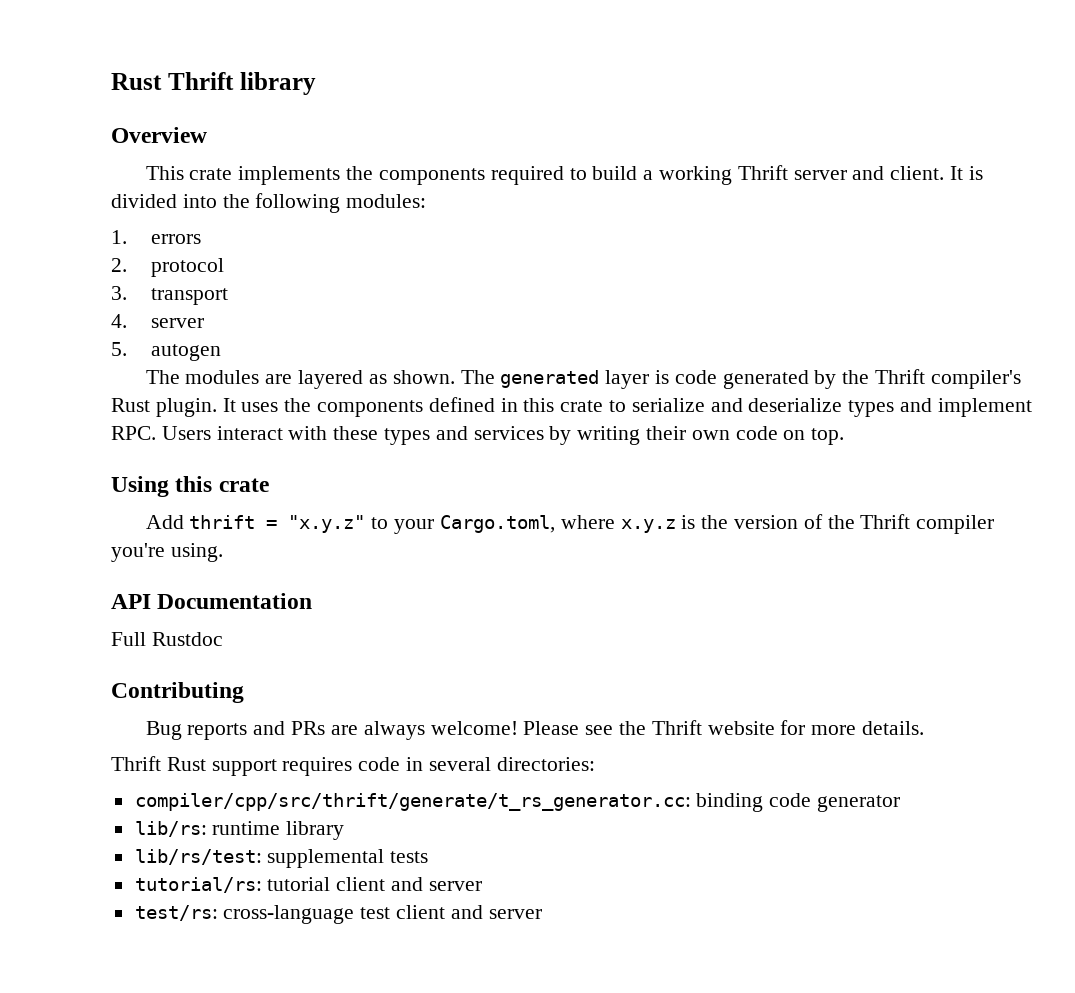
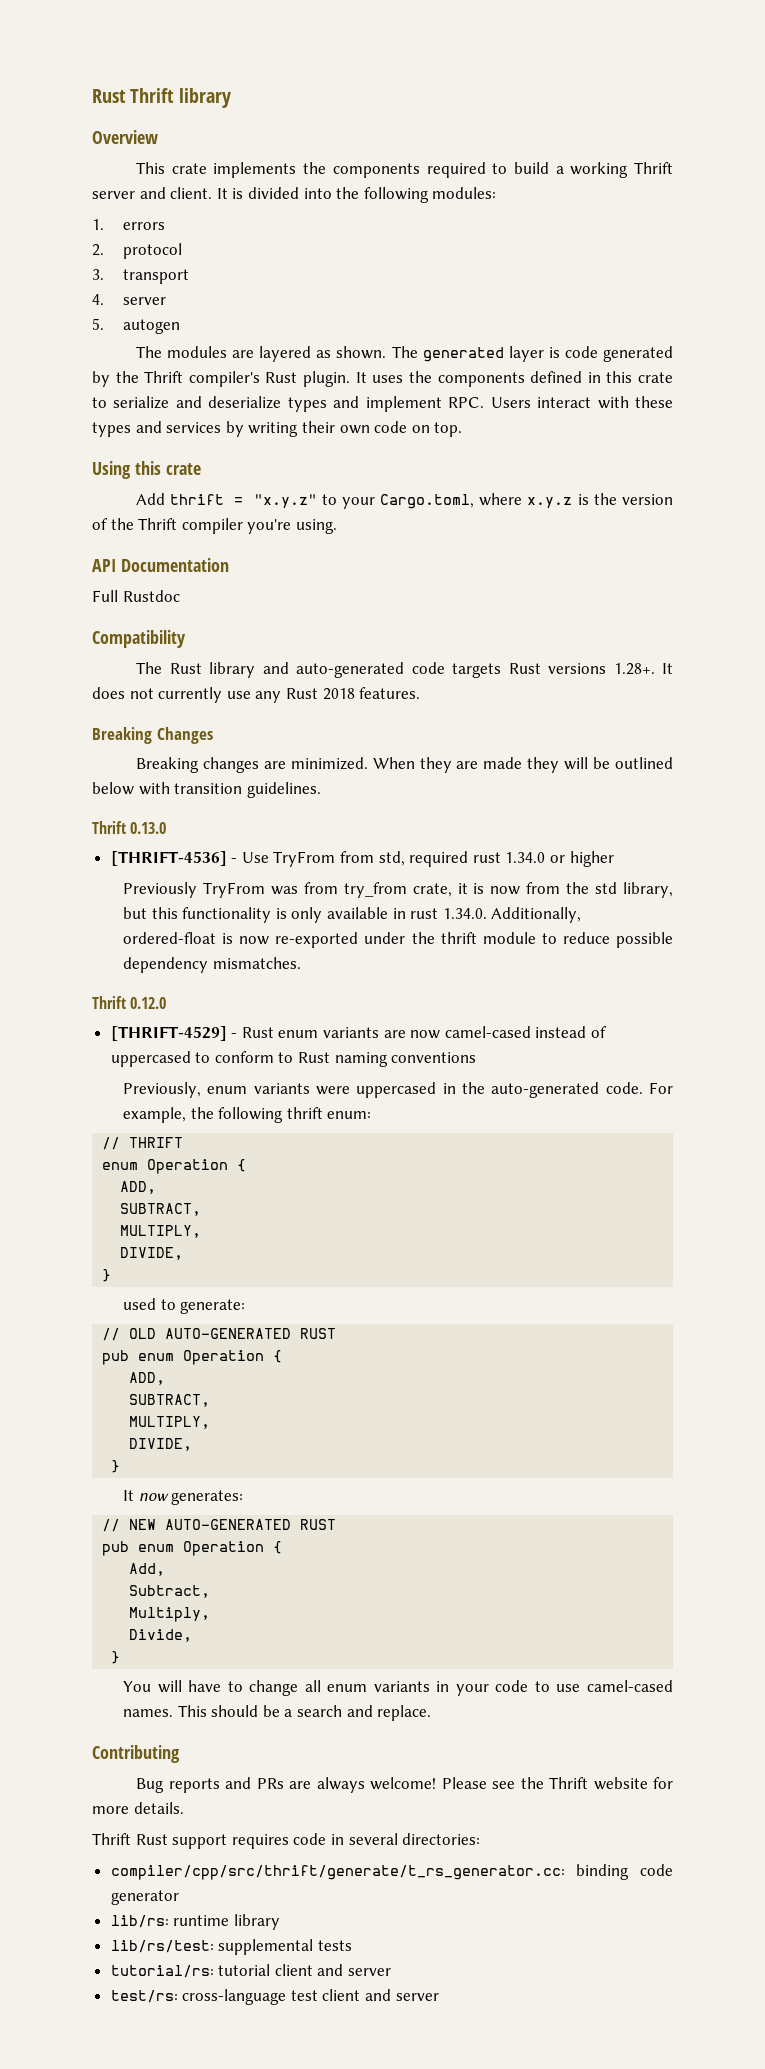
+ Compatibility
+ The Rust library and auto-generated code targets Rust versions 1.28+. It does not currently use any Rust 2018 features.
+ Breaking Changes
+ Breaking changes are minimized. When they are made they will be outlined below with transition guidelines.
+ Thrift 0.13.0
+ [THRIFT-4536] - Use TryFrom from std, required rust 1.34.0 or higher
+ Previously TryFrom was from try_from crate, it is now from the std library, but this functionality is only available in rust 1.34.0. Additionally, ordered-float is now re-exported under the thrift module to reduce possible dependency mismatches.
+ Thrift 0.12.0
+ [THRIFT-4529] - Rust enum variants are now camel-cased instead of uppercased to conform to Rust naming conventions
+ Previously, enum variants were uppercased in the auto-generated code. For example, the following thrift enum:
+ // THRIFT
+ enum Operation {
+ ADD,
+ SUBTRACT,
+ MULTIPLY,
+ DIVIDE,
+ }
+ used to generate:
+ // OLD AUTO-GENERATED RUST
+ pub enum Operation {
+ ADD,
+ SUBTRACT,
+ MULTIPLY,
+ DIVIDE,
+ }
+ It now generates:
+ // NEW AUTO-GENERATED RUST
+ pub enum Operation {
+ Add,
+ Subtract,
+ Multiply,
+ Divide,
+ }
+ You will have to change all enum variants in your code to use camel-cased names. This should be a search and replace.

